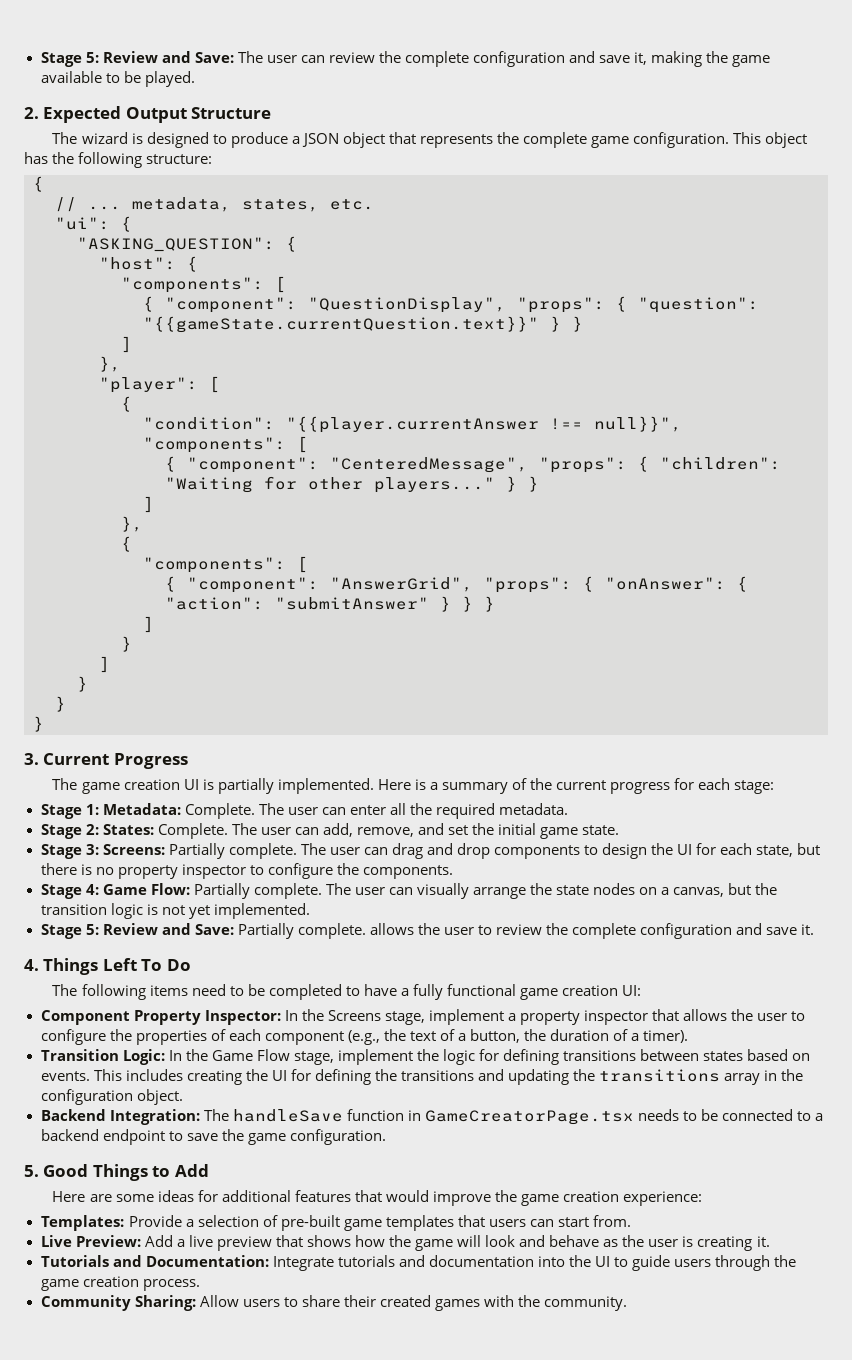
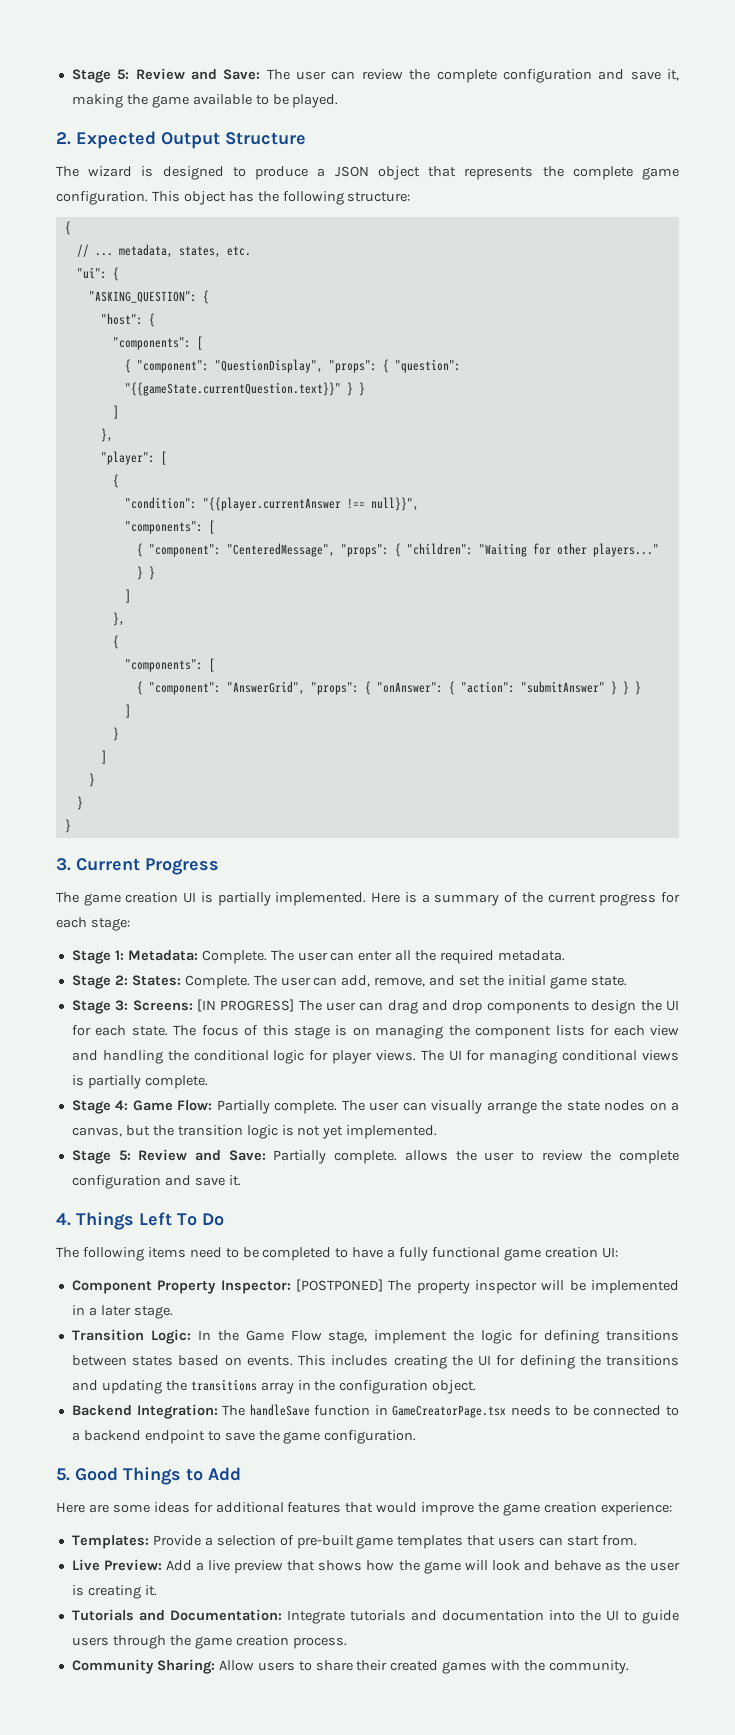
- Stage 3: Screens: Partially complete. The user can drag and drop components to design the UI for each state, but there is no property inspector to configure the components.
+ Stage 3: Screens: [IN PROGRESS] The user can drag and drop components to design the UI for each state. The focus of this stage is on managing the component lists for each view and handling the conditional logic for player views. The UI for managing conditional views is partially complete.
- Component Property Inspector: In the Screens stage, implement a property inspector that allows the user to configure the properties of each component (e.g., the text of a button, the duration of a timer).
+ Component Property Inspector: [POSTPONED] The property inspector will be implemented in a later stage.

